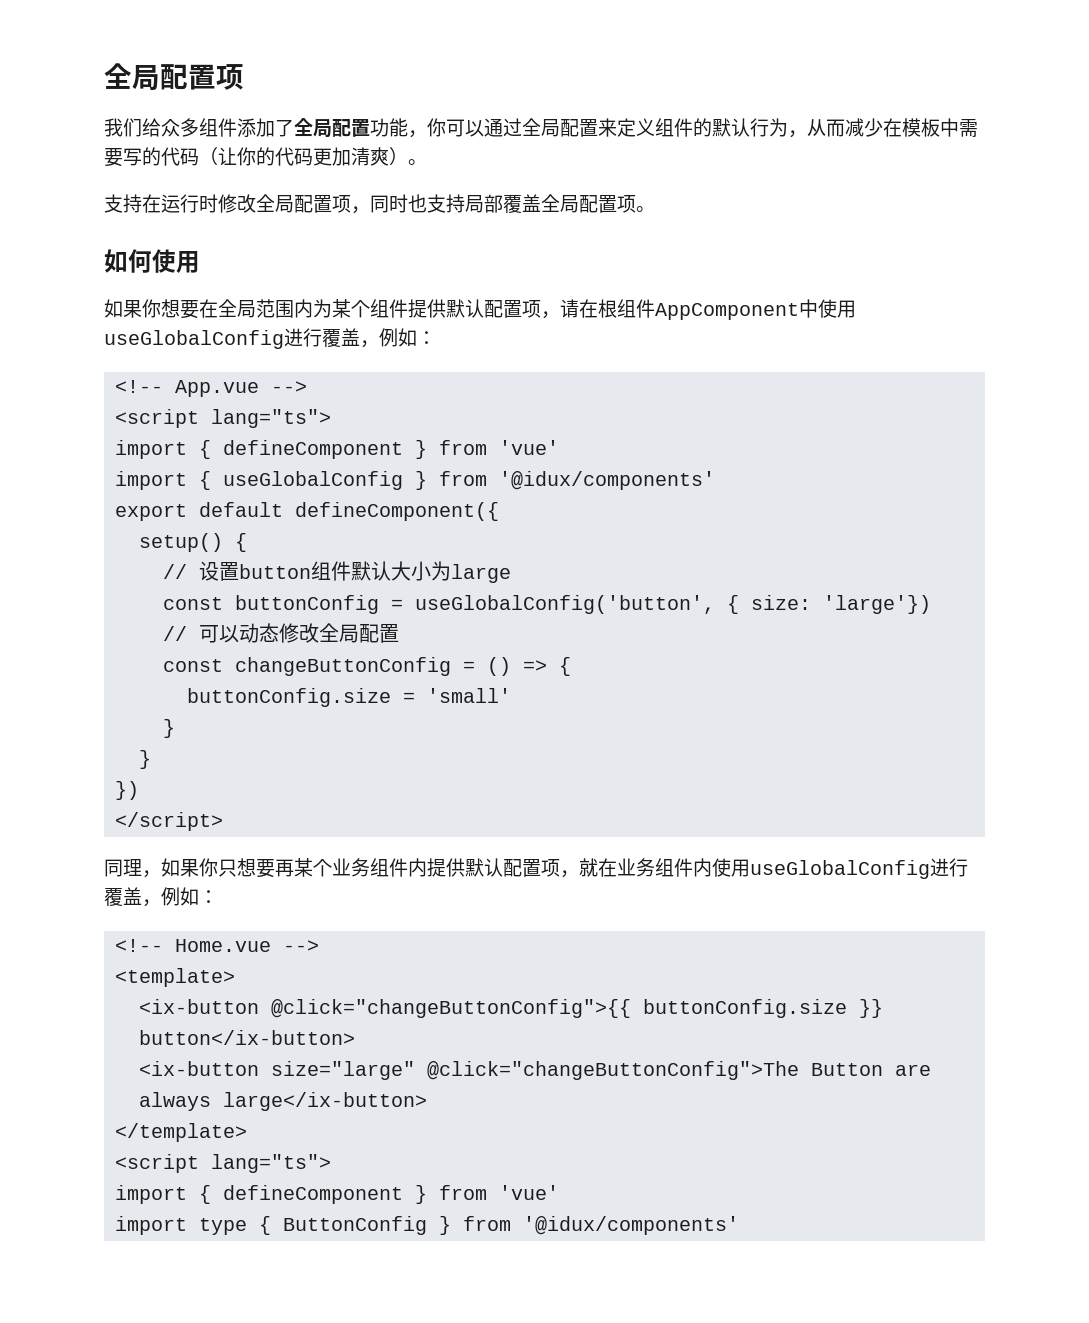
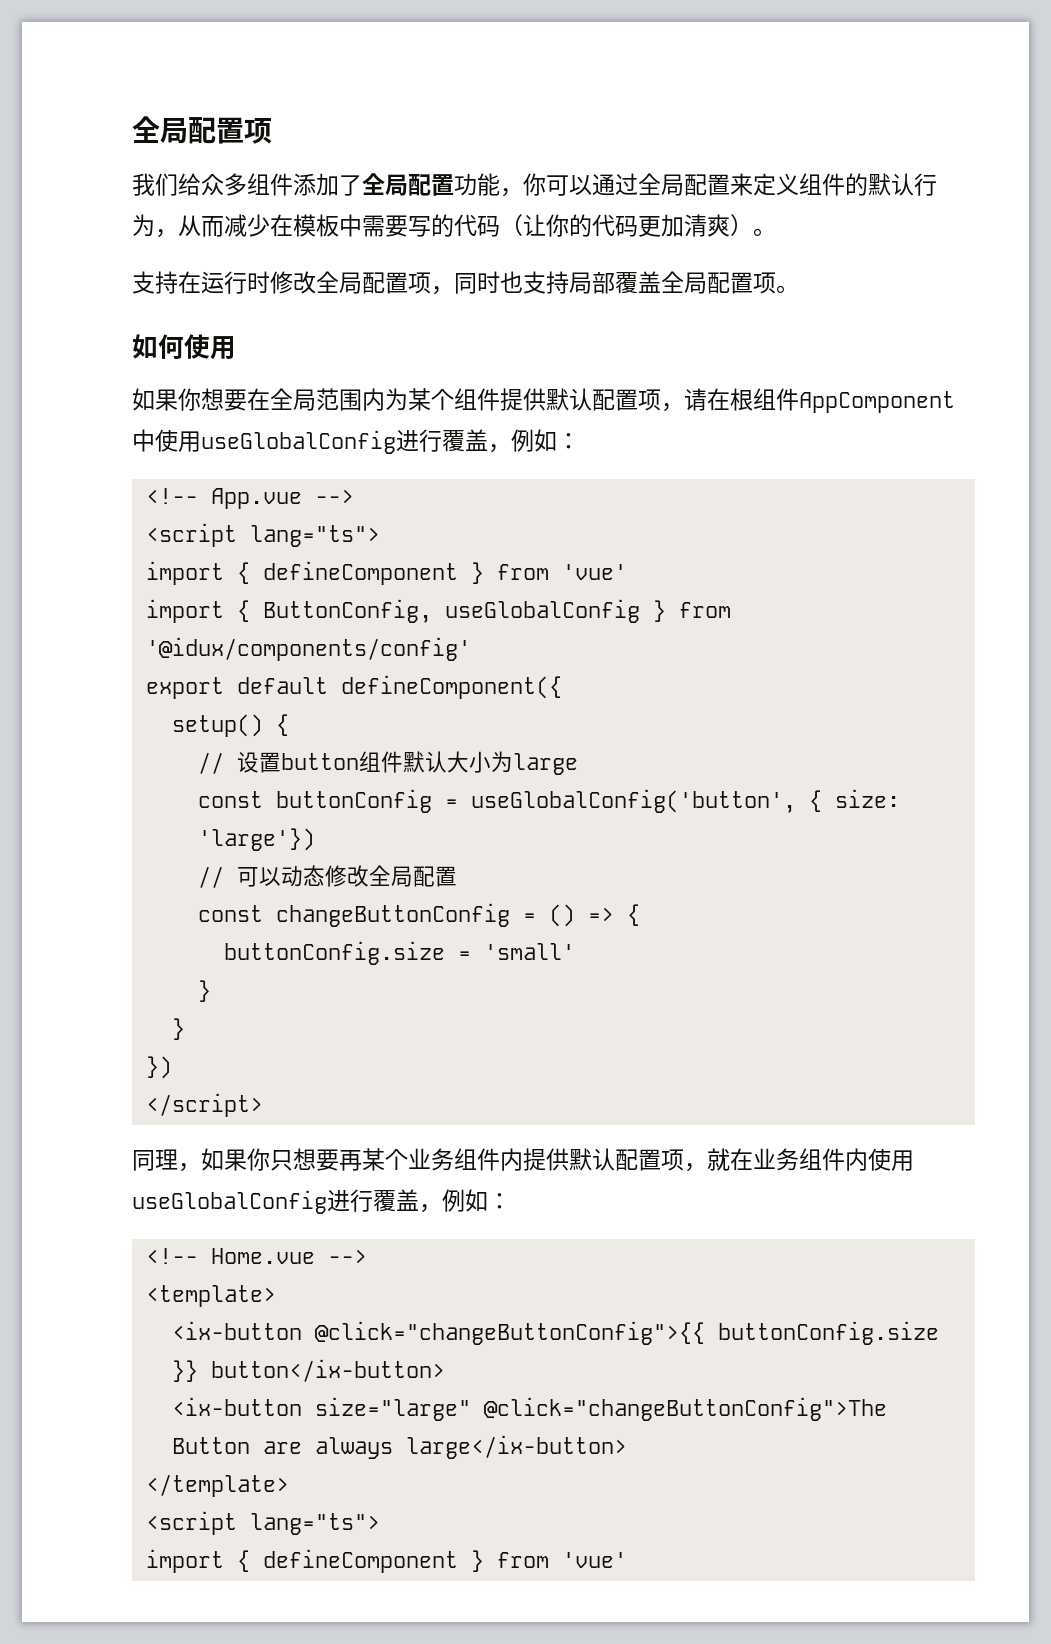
- import { useGlobalConfig } from '@idux/components'
+ import { ButtonConfig, useGlobalConfig } from '@idux/components/config'
- import type { ButtonConfig } from '@idux/components'

